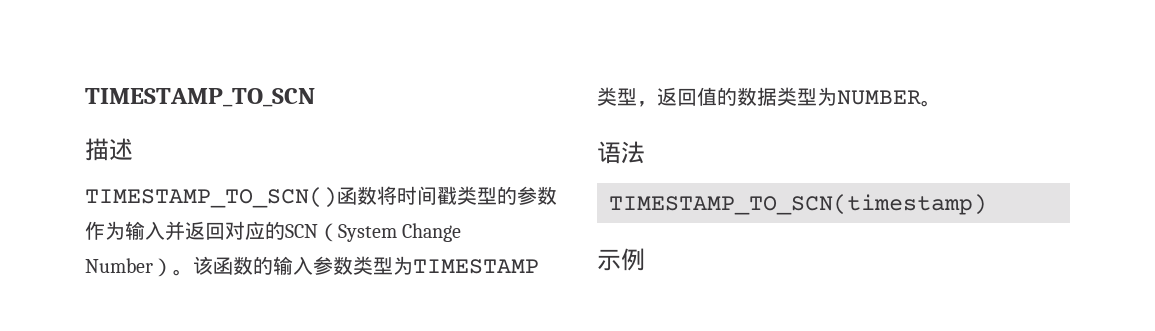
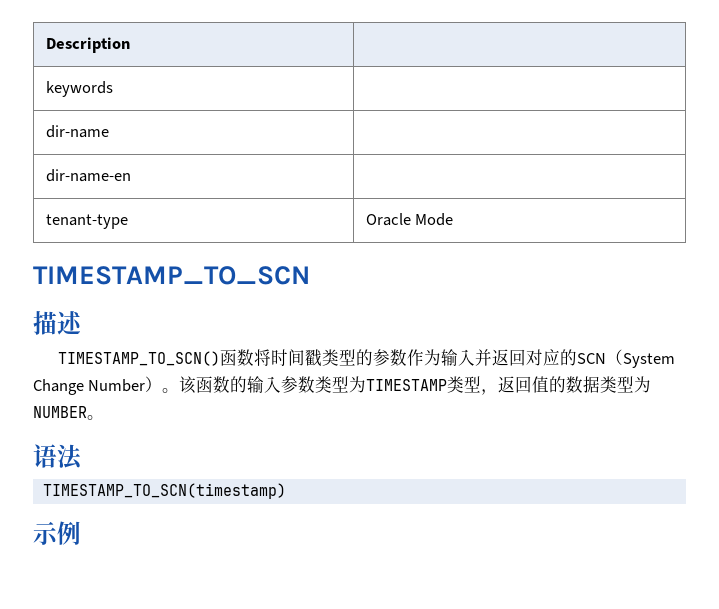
+ Description |
+ keywords |
+ dir-name |
+ dir-name-en |
+ tenant-type | Oracle Mode

